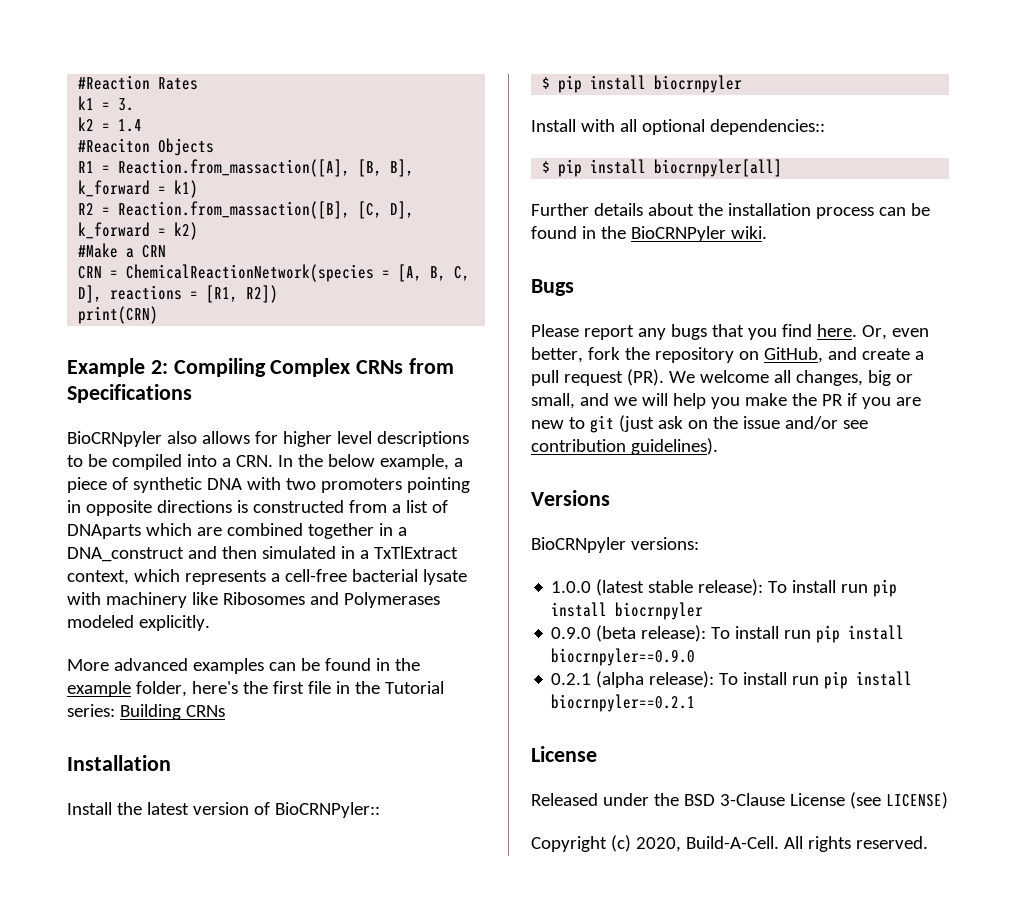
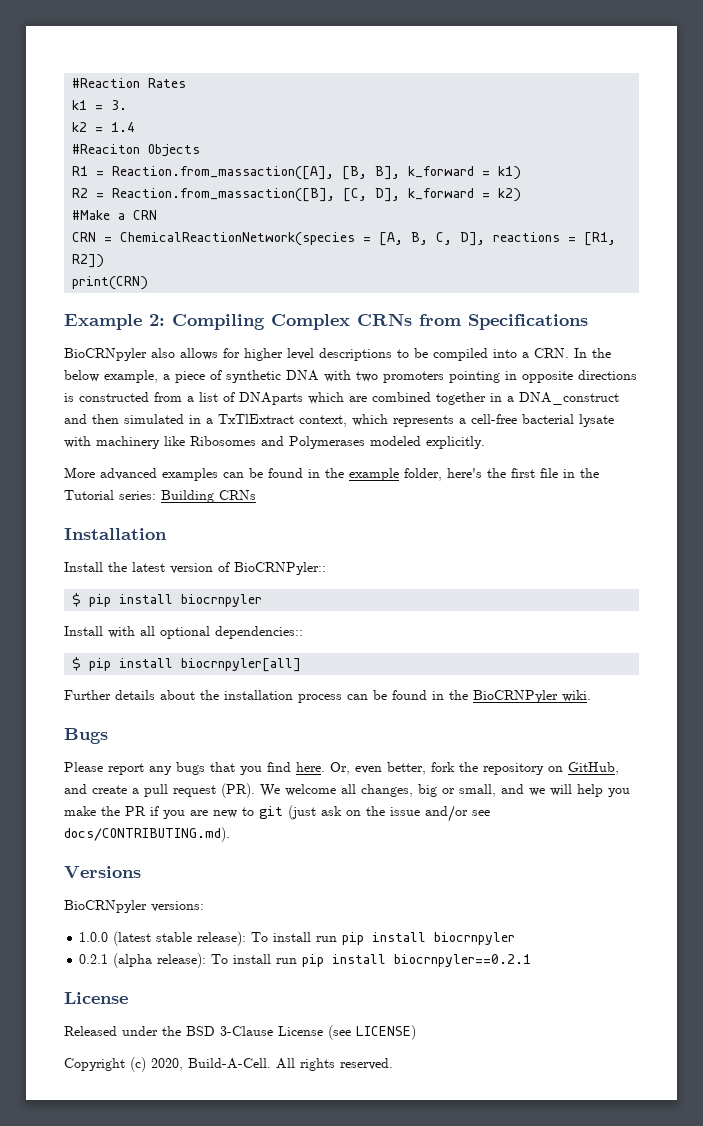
- Or, even better, fork the repository on GitHub, and create a pull request (PR). We welcome all changes, big or small, and we will help you make the PR if you are new to git (just ask on the issue and/or see contribution guidelines).
+ Or, even better, fork the repository on GitHub, and create a pull request (PR). We welcome all changes, big or small, and we will help you make the PR if you are new to git (just ask on the issue and/or see docs/CONTRIBUTING.md).
- 0.9.0 (beta release): To install run pip install biocrnpyler==0.9.0

